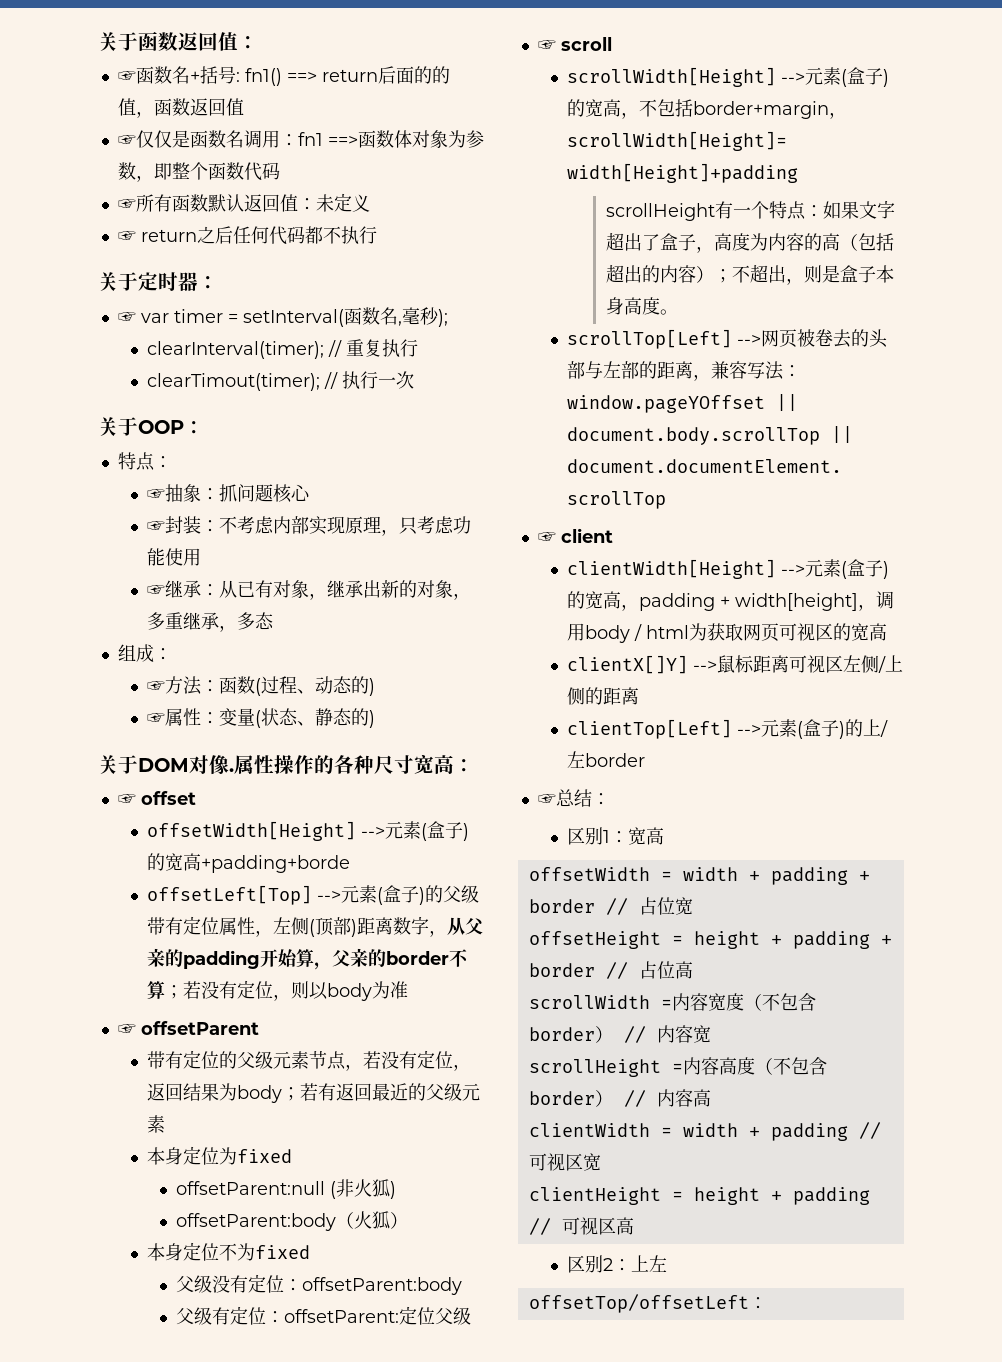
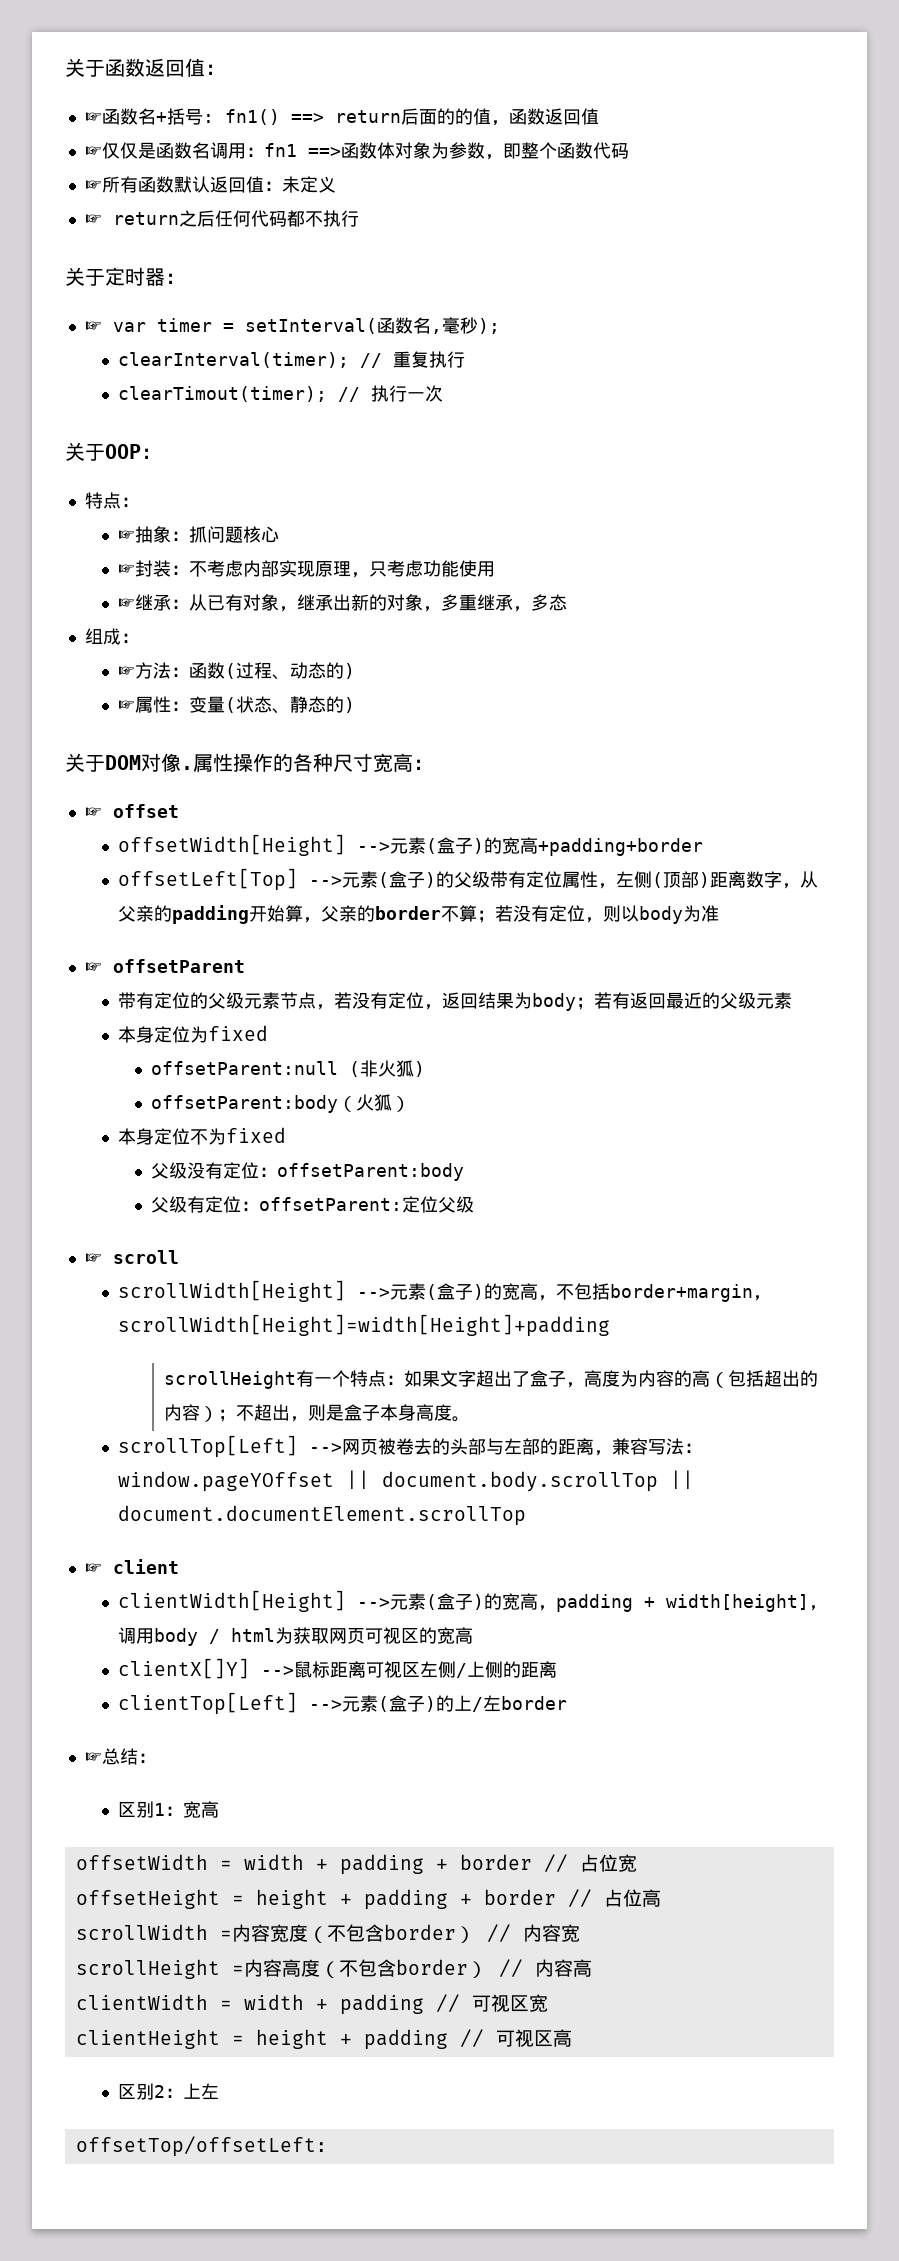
- offsetWidth[Height] -->元素(盒子)的宽高+padding+borde
+ offsetWidth[Height] -->元素(盒子)的宽高+padding+border

